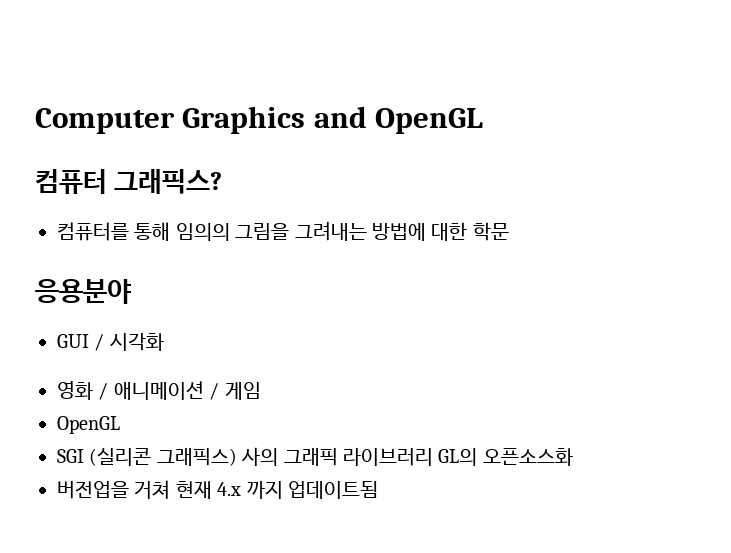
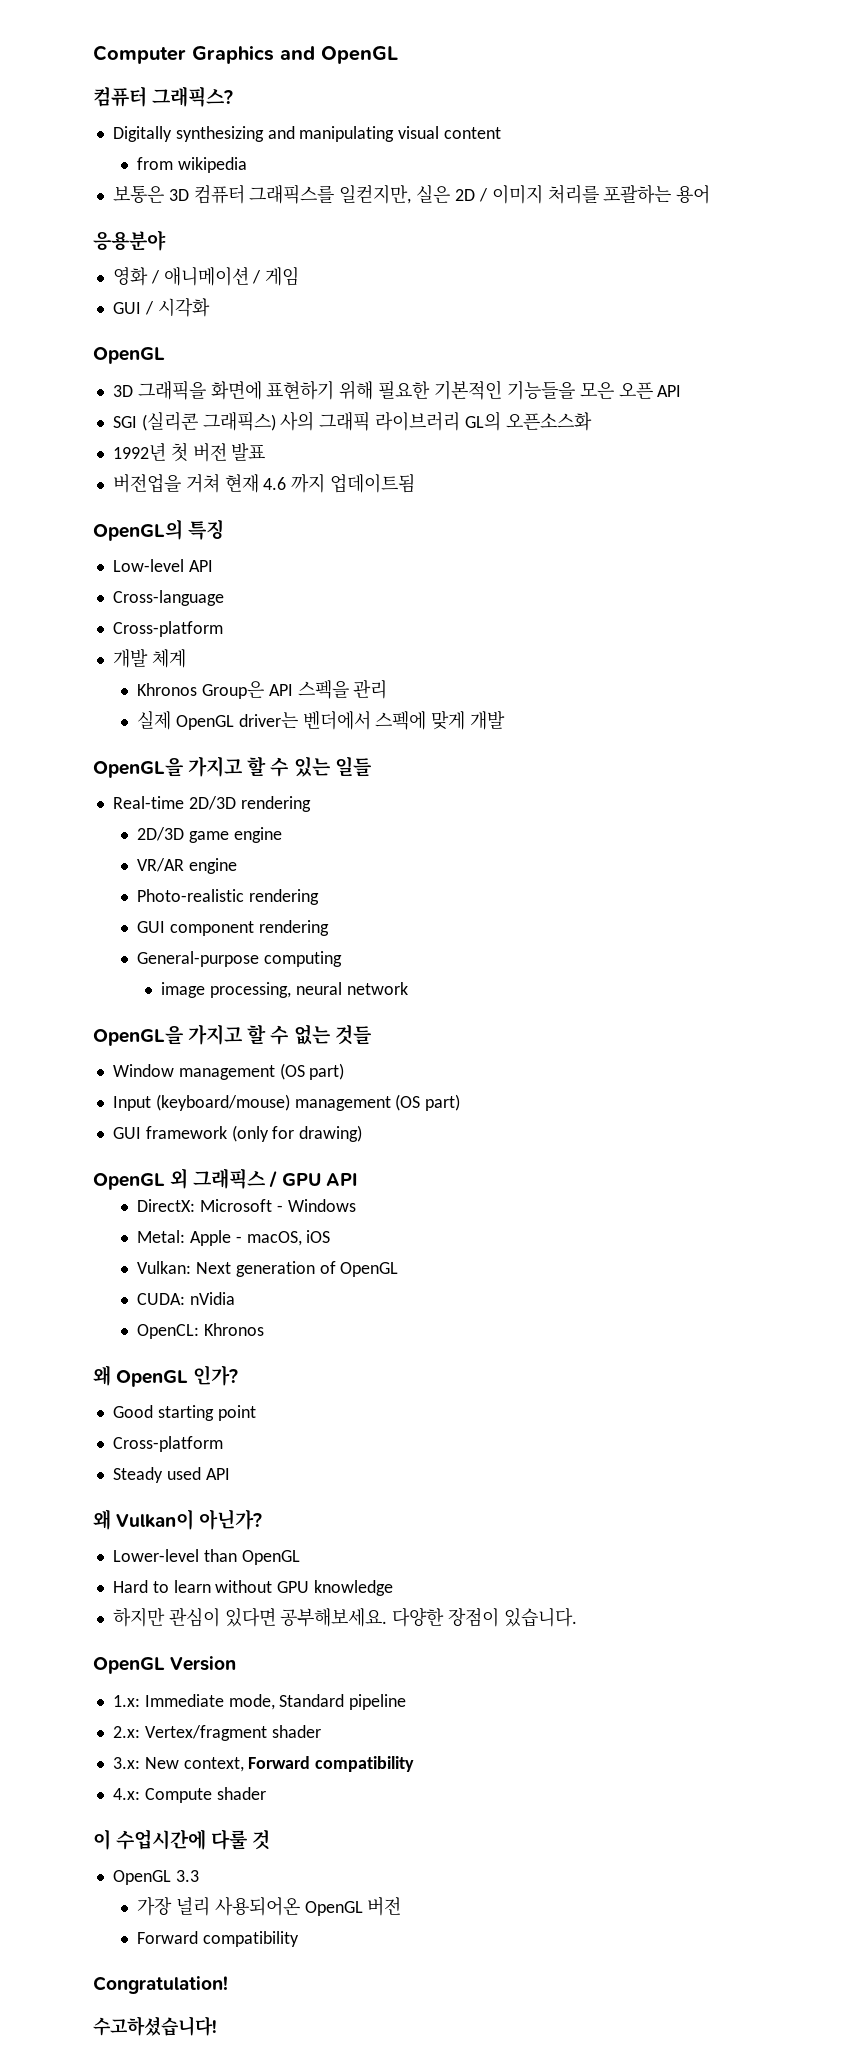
- 컴퓨터를 통해 임의의 그림을 그려내는 방법에 대한 학문
+ Digitally synthesizing and manipulating visual content
+ from wikipedia
+ 보통은 3D 컴퓨터 그래픽스를 일컫지만, 실은 2D / 이미지 처리를 포괄하는 용어
  응용분야
- GUI / 시각화
  영화 / 애니메이션 / 게임
+ GUI / 시각화
  OpenGL
+ 3D 그래픽을 화면에 표현하기 위해 필요한 기본적인 기능들을 모은 오픈 API
+ 1992년 첫 버전 발표
- 버전업을 거쳐 현재 4.x 까지 업데이트됨
+ 버전업을 거쳐 현재 4.6 까지 업데이트됨
+ OpenGL의 특징
+ Low-level API
+ Cross-language
+ Cross-platform
+ 개발 체계
+ Khronos Group은 API 스펙을 관리
+ 실제 OpenGL driver는 벤더에서 스펙에 맞게 개발
+ OpenGL을 가지고 할 수 있는 일들
+ Real-time 2D/3D rendering
+ 2D/3D game engine
+ VR/AR engine
+ Photo-realistic rendering
+ GUI component rendering
+ General-purpose computing
+ image processing, neural network
+ OpenGL을 가지고 할 수 없는 것들
+ Window management (OS part)
+ Input (keyboard/mouse) management (OS part)
+ GUI framework (only for drawing)
+ OpenGL 외 그래픽스 / GPU API
+ DirectX: Microsoft - Windows
+ Metal: Apple - macOS, iOS
+ Vulkan: Next generation of OpenGL
+ CUDA: nVidia
+ OpenCL: Khronos
+ 왜 OpenGL 인가?
+ Good starting point
+ Cross-platform
+ Steady used API
+ 왜 Vulkan이 아닌가?
+ Lower-level than OpenGL
+ Hard to learn without GPU knowledge
+ 하지만 관심이 있다면 공부해보세요. 다양한 장점이 있습니다.
+ OpenGL Version
+ 1.x: Immediate mode, Standard pipeline
+ 2.x: Vertex/fragment shader
+ 3.x: New context, Forward compatibility
+ 4.x: Compute shader
+ 이 수업시간에 다룰 것
+ OpenGL 3.3
+ 가장 널리 사용되어온 OpenGL 버전
+ Forward compatibility
+ Congratulation!
+ 수고하셨습니다!

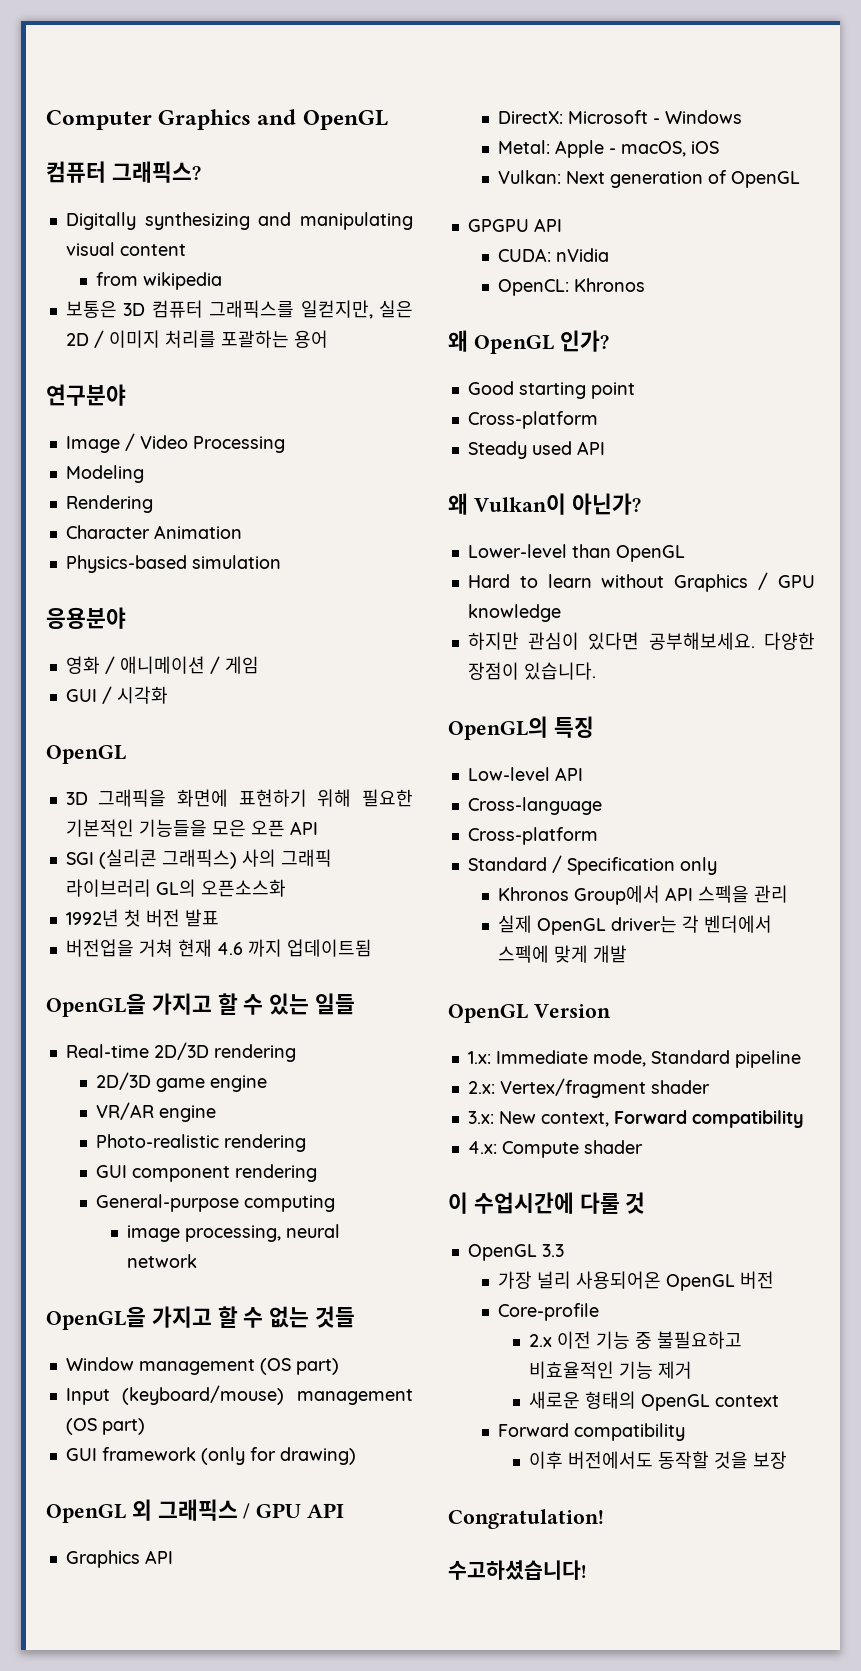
+ 연구분야
+ Image / Video Processing
+ Modeling
+ Rendering
+ Character Animation
+ Physics-based simulation
- OpenGL의 특징
- Low-level API
- Cross-language
- Cross-platform
- 개발 체계
- Khronos Group은 API 스펙을 관리
- 실제 OpenGL driver는 벤더에서 스펙에 맞게 개발
+ Graphics API
+ GPGPU API
- Hard to learn without GPU knowledge
+ Hard to learn without Graphics / GPU knowledge
+ OpenGL의 특징
+ Low-level API
+ Cross-language
+ Cross-platform
+ Standard / Specification only
+ Khronos Group에서 API 스펙을 관리
+ 실제 OpenGL driver는 각 벤더에서 스펙에 맞게 개발
  가장 널리 사용되어온 OpenGL 버전
+ Core-profile
+ 2.x 이전 기능 중 불필요하고 비효율적인 기능 제거
+ 새로운 형태의 OpenGL context
  Forward compatibility
+ 이후 버전에서도 동작할 것을 보장

